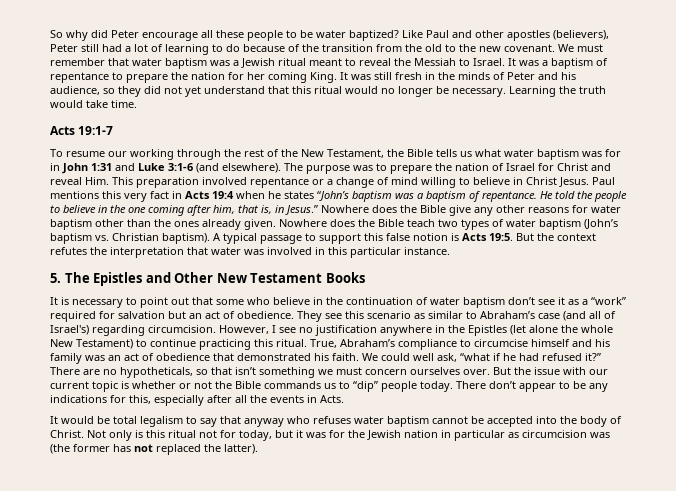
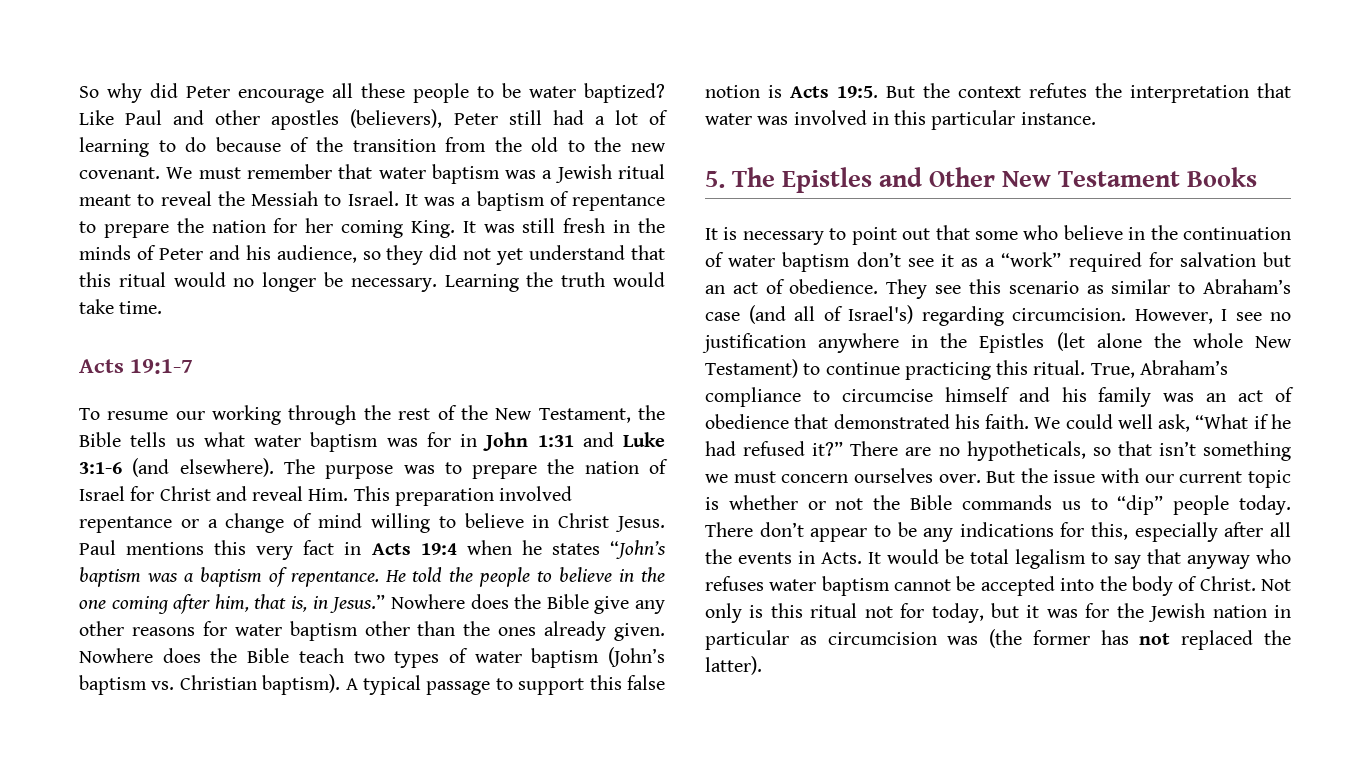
- We could well ask, “what if he had refused it?”
+ We could well ask, “What if he had refused it?”
- There don’t appear to be any indications for this, especially after all the events in Acts.
- It would be total legalism to say that anyway who refuses water baptism cannot be accepted into the body of Christ.
+ There don’t appear to be any indications for this, especially after all the events in Acts. It would be total legalism to say that anyway who refuses water baptism cannot be accepted into the body of Christ.

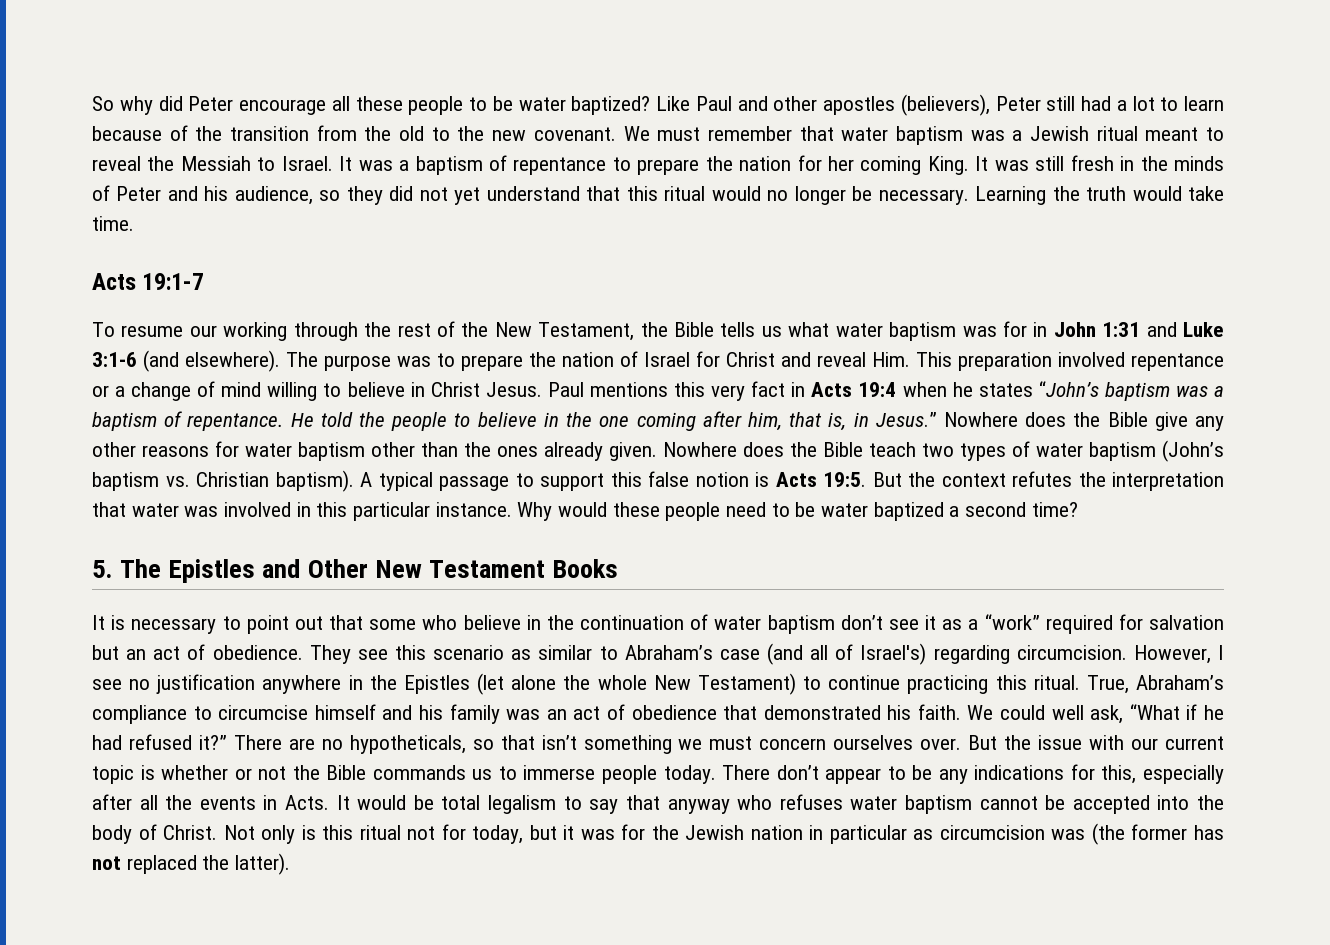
- Like Paul and other apostles (believers), Peter still had a lot of learning to do because of the transition from the old to the new covenant.
+ Like Paul and other apostles (believers), Peter still had a lot to learn because of the transition from the old to the new covenant.
+ Why would these people need to be water baptized a second time?
- But the issue with our current topic is whether or not the Bible commands us to “dip” people today.
+ But the issue with our current topic is whether or not the Bible commands us to immerse people today.

